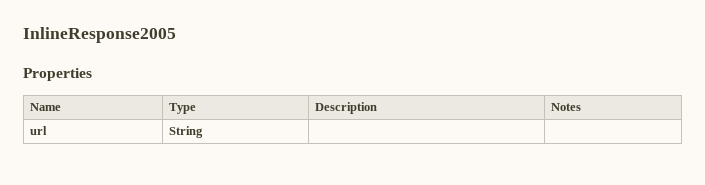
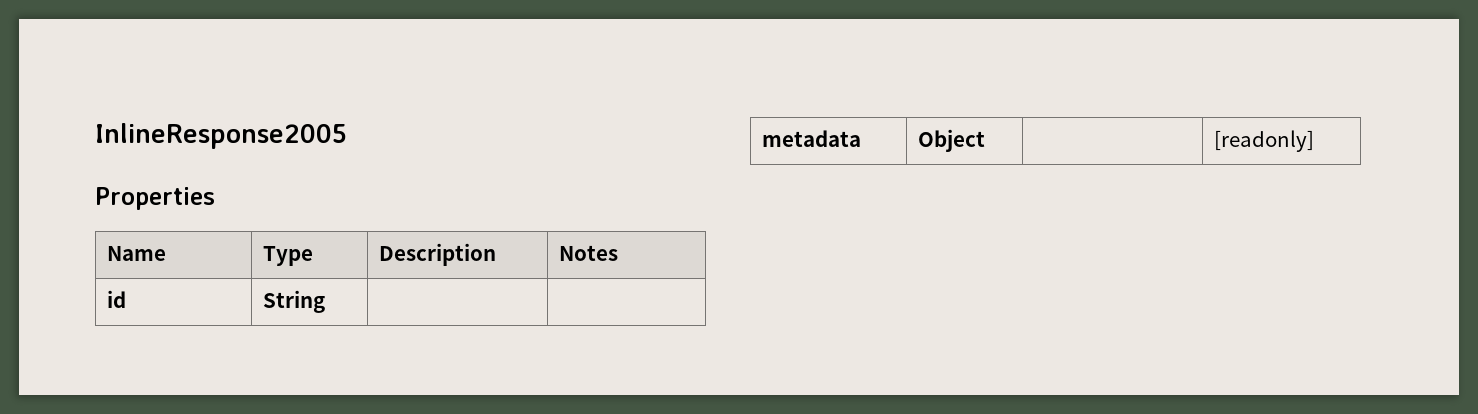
- url | String | |
+ id | String | |
+ metadata | Object | | [readonly]

